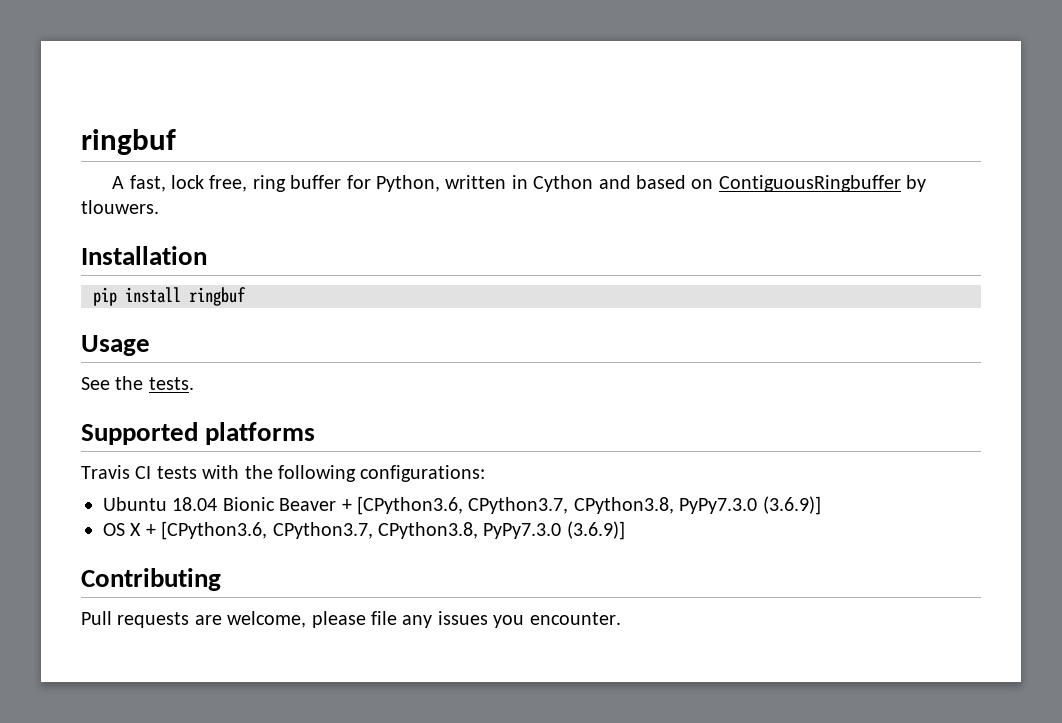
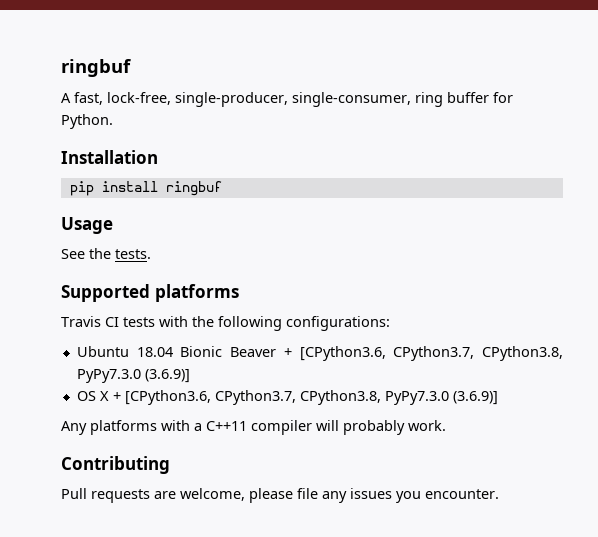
- A fast, lock free, ring buffer for Python, written in Cython and based on ContiguousRingbuffer by tlouwers.
+ A fast, lock-free, single-producer, single-consumer, ring buffer for Python.
+ Any platforms with a C++11 compiler will probably work.

